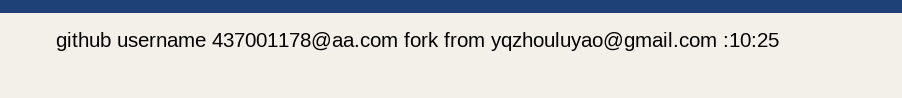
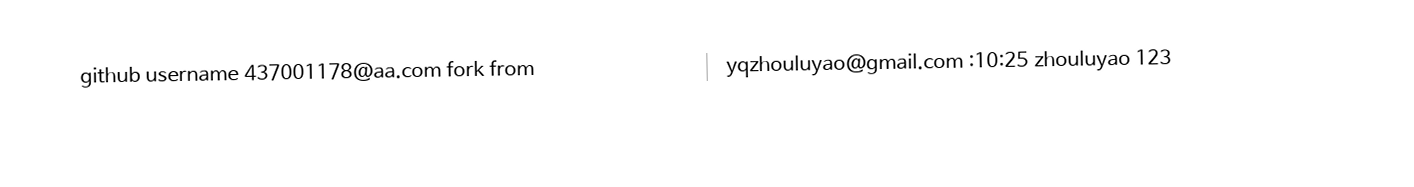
- github username 437001178@aa.com fork from yqzhouluyao@gmail.com :10:25
+ github username 437001178@aa.com fork from yqzhouluyao@gmail.com :10:25 zhouluyao 123

